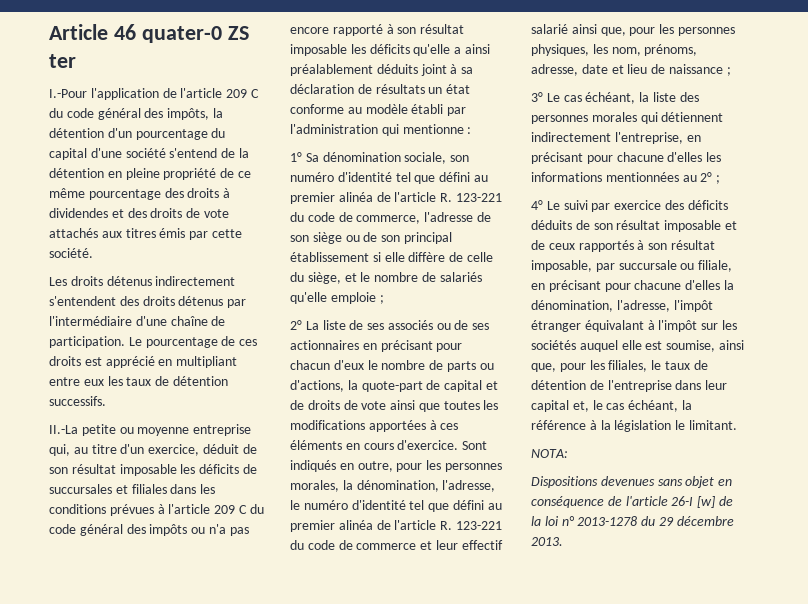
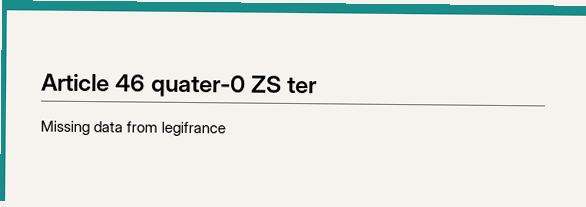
- I.-Pour l'application de l'article 209 C du code général des impôts, la détention d'un pourcentage du capital d'une société s'entend de la détention en pleine propriété de ce même pourcentage des droits à dividendes et des droits de vote attachés aux titres émis par cette société.
- Les droits détenus indirectement s'entendent des droits détenus par l'intermédiaire d'une chaîne de participation. Le pourcentage de ces droits est apprécié en multipliant entre eux les taux de détention successifs.
- II.-La petite ou moyenne entreprise qui, au titre d'un exercice, déduit de son résultat imposable les déficits de succursales et filiales dans les conditions prévues à l'article 209 C du code général des impôts ou n'a pas encore rapporté à son résultat imposable les déficits qu'elle a ainsi préalablement déduits joint à sa déclaration de résultats un état conforme au modèle établi par l'administration qui mentionne :
- 1° Sa dénomination sociale, son numéro d'identité tel que défini au premier alinéa de l'article R. 123-221 du code de commerce, l'adresse de son siège ou de son principal établissement si elle diffère de celle du siège, et le nombre de salariés qu'elle emploie ;
- 2° La liste de ses associés ou de ses actionnaires en précisant pour chacun d'eux le nombre de parts ou d'actions, la quote-part de capital et de droits de vote ainsi que toutes les modifications apportées à ces éléments en cours d'exercice. Sont indiqués en outre, pour les personnes morales, la dénomination, l'adresse, le numéro d'identité tel que défini au premier alinéa de l'article R. 123-221 du code de commerce et leur effectif salarié ainsi que, pour les personnes physiques, les nom, prénoms, adresse, date et lieu de naissance ;
- 3° Le cas échéant, la liste des personnes morales qui détiennent indirectement l'entreprise, en précisant pour chacune d'elles les informations mentionnées au 2° ;
- 4° Le suivi par exercice des déficits déduits de son résultat imposable et de ceux rapportés à son résultat imposable, par succursale ou filiale, en précisant pour chacune d'elles la dénomination, l'adresse, l'impôt étranger équivalant à l'impôt sur les sociétés auquel elle est soumise, ainsi que, pour les filiales, le taux de détention de l'entreprise dans leur capital et, le cas échéant, la référence à la législation le limitant.
- NOTA:
- Dispositions devenues sans objet en conséquence de l'article 26-I [w] de la loi n° 2013-1278 du 29 décembre 2013.
+ Missing data from legifrance

